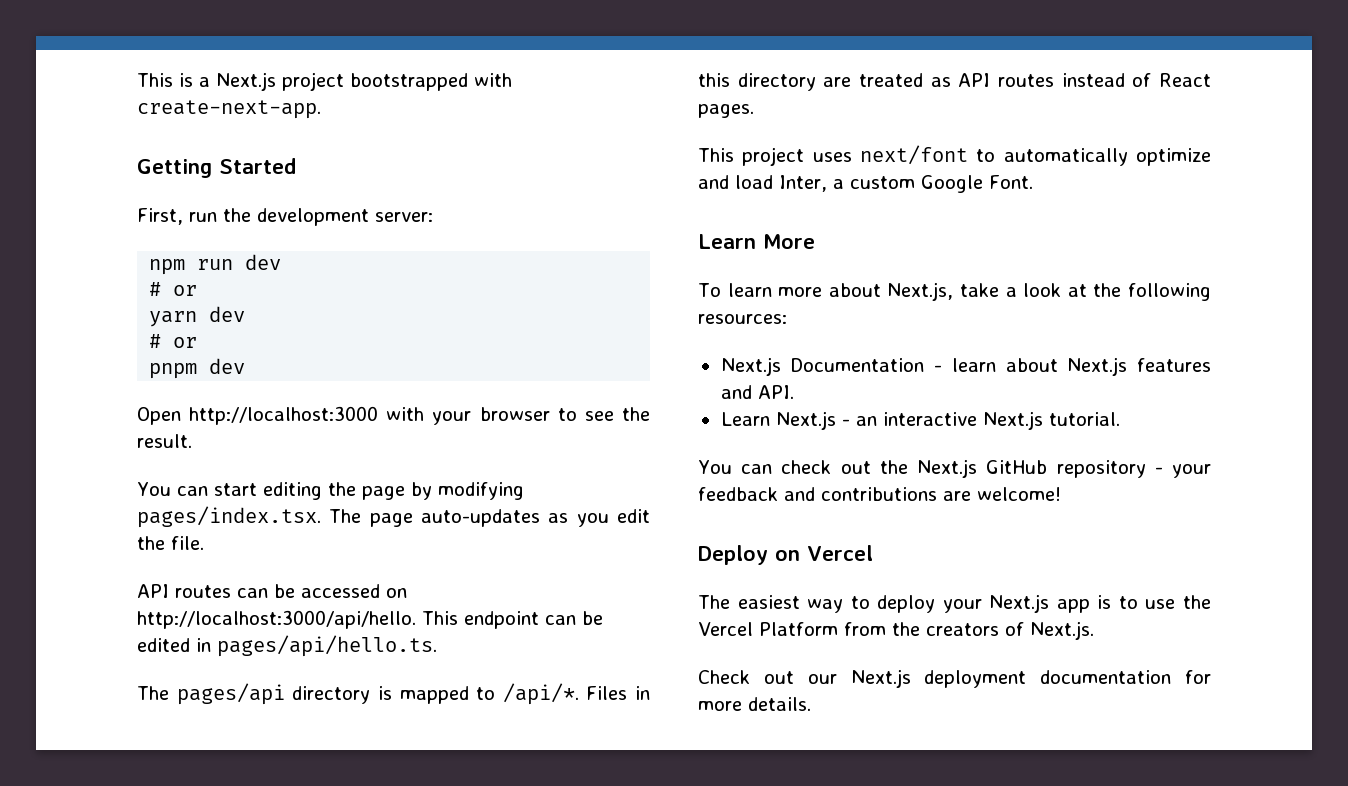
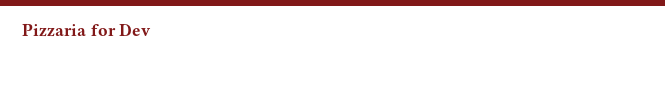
- This is a Next.js project bootstrapped with create-next-app.
- Getting Started
- First, run the development server:
- npm run dev
- # or
- yarn dev
- # or
- pnpm dev
- Open http://localhost:3000 with your browser to see the result.
- You can start editing the page by modifying pages/index.tsx. The page auto-updates as you edit the file.
- API routes can be accessed on http://localhost:3000/api/hello. This endpoint can be edited in pages/api/hello.ts.
- The pages/api directory is mapped to /api/*. Files in this directory are treated as API routes instead of React pages.
- This project uses next/font to automatically optimize and load Inter, a custom Google Font.
- Learn More
- To learn more about Next.js, take a look at the following resources:
- Next.js Documentation - learn about Next.js features and API.
- Learn Next.js - an interactive Next.js tutorial.
- You can check out the Next.js GitHub repository - your feedback and contributions are welcome!
- Deploy on Vercel
- The easiest way to deploy your Next.js app is to use the Vercel Platform from the creators of Next.js.
- Check out our Next.js deployment documentation for more details.
+ Pizzaria for Dev

